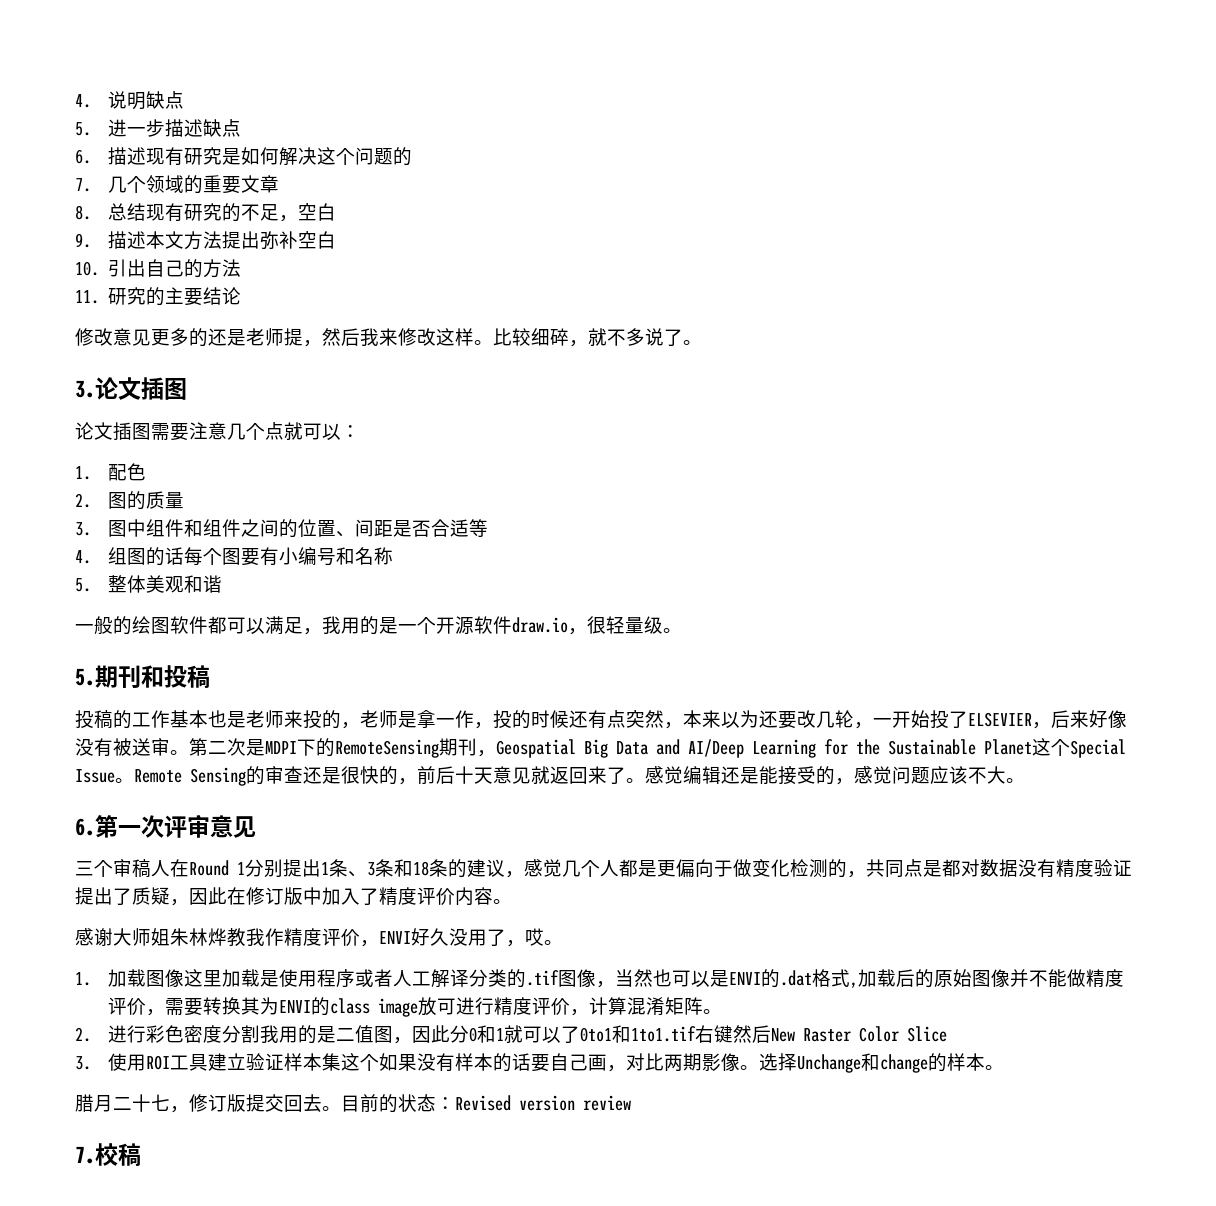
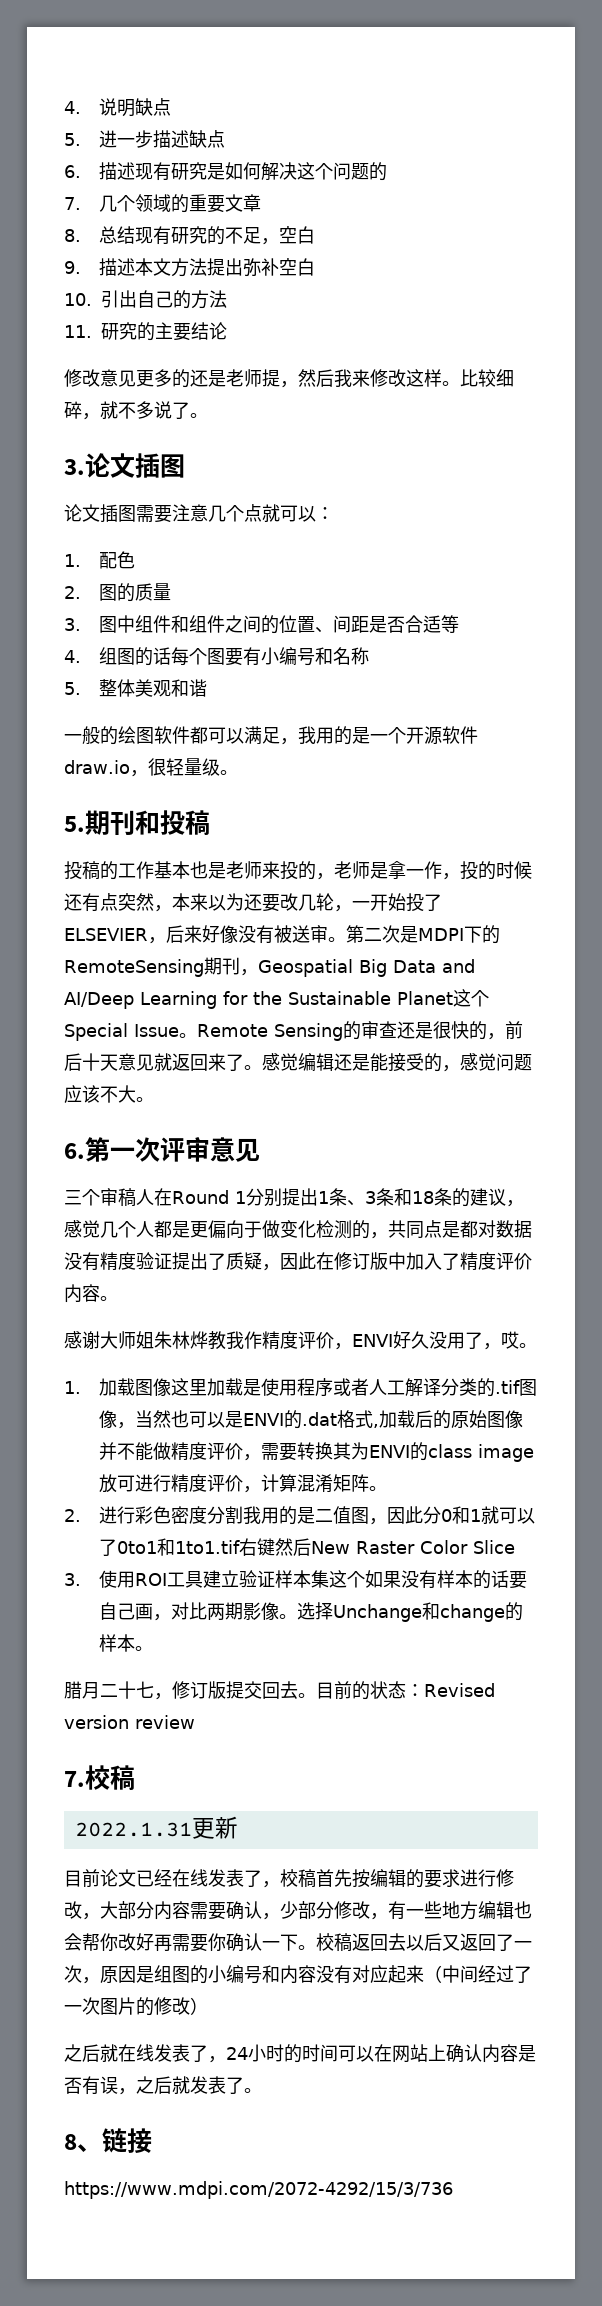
+ 2022.1.31更新
+ 目前论文已经在线发表了，校稿首先按编辑的要求进行修改，大部分内容需要确认，少部分修改，有一些地方编辑也会帮你改好再需要你确认一下。校稿返回去以后又返回了一次，原因是组图的小编号和内容没有对应起来（中间经过了一次图片的修改）
+ 之后就在线发表了，24小时的时间可以在网站上确认内容是否有误，之后就发表了。
+ 8、链接
+ https://www.mdpi.com/2072-4292/15/3/736

